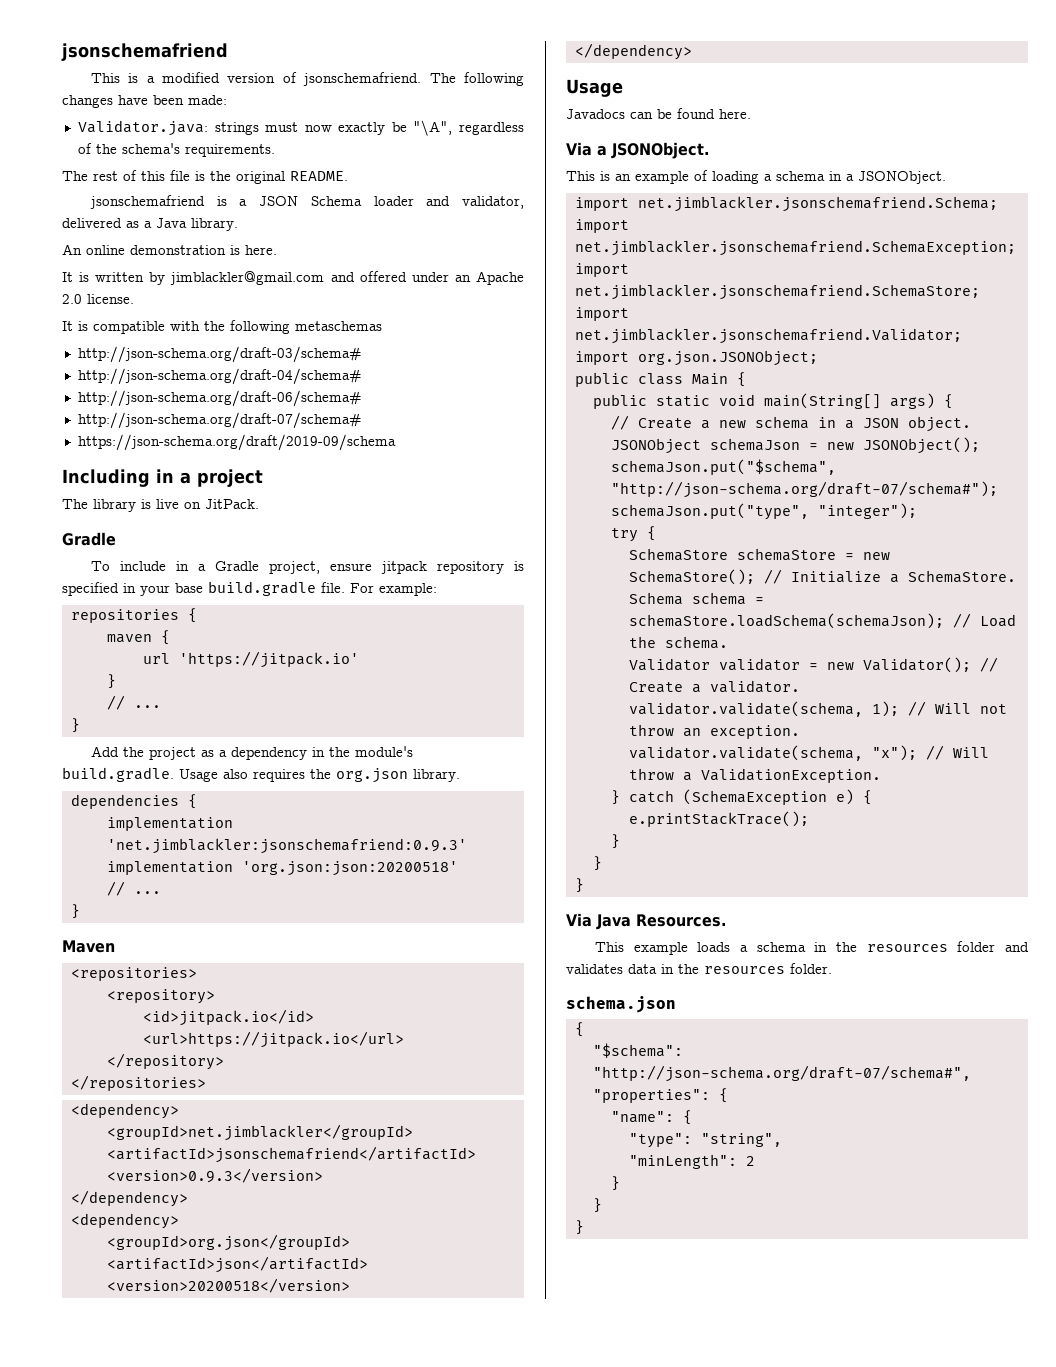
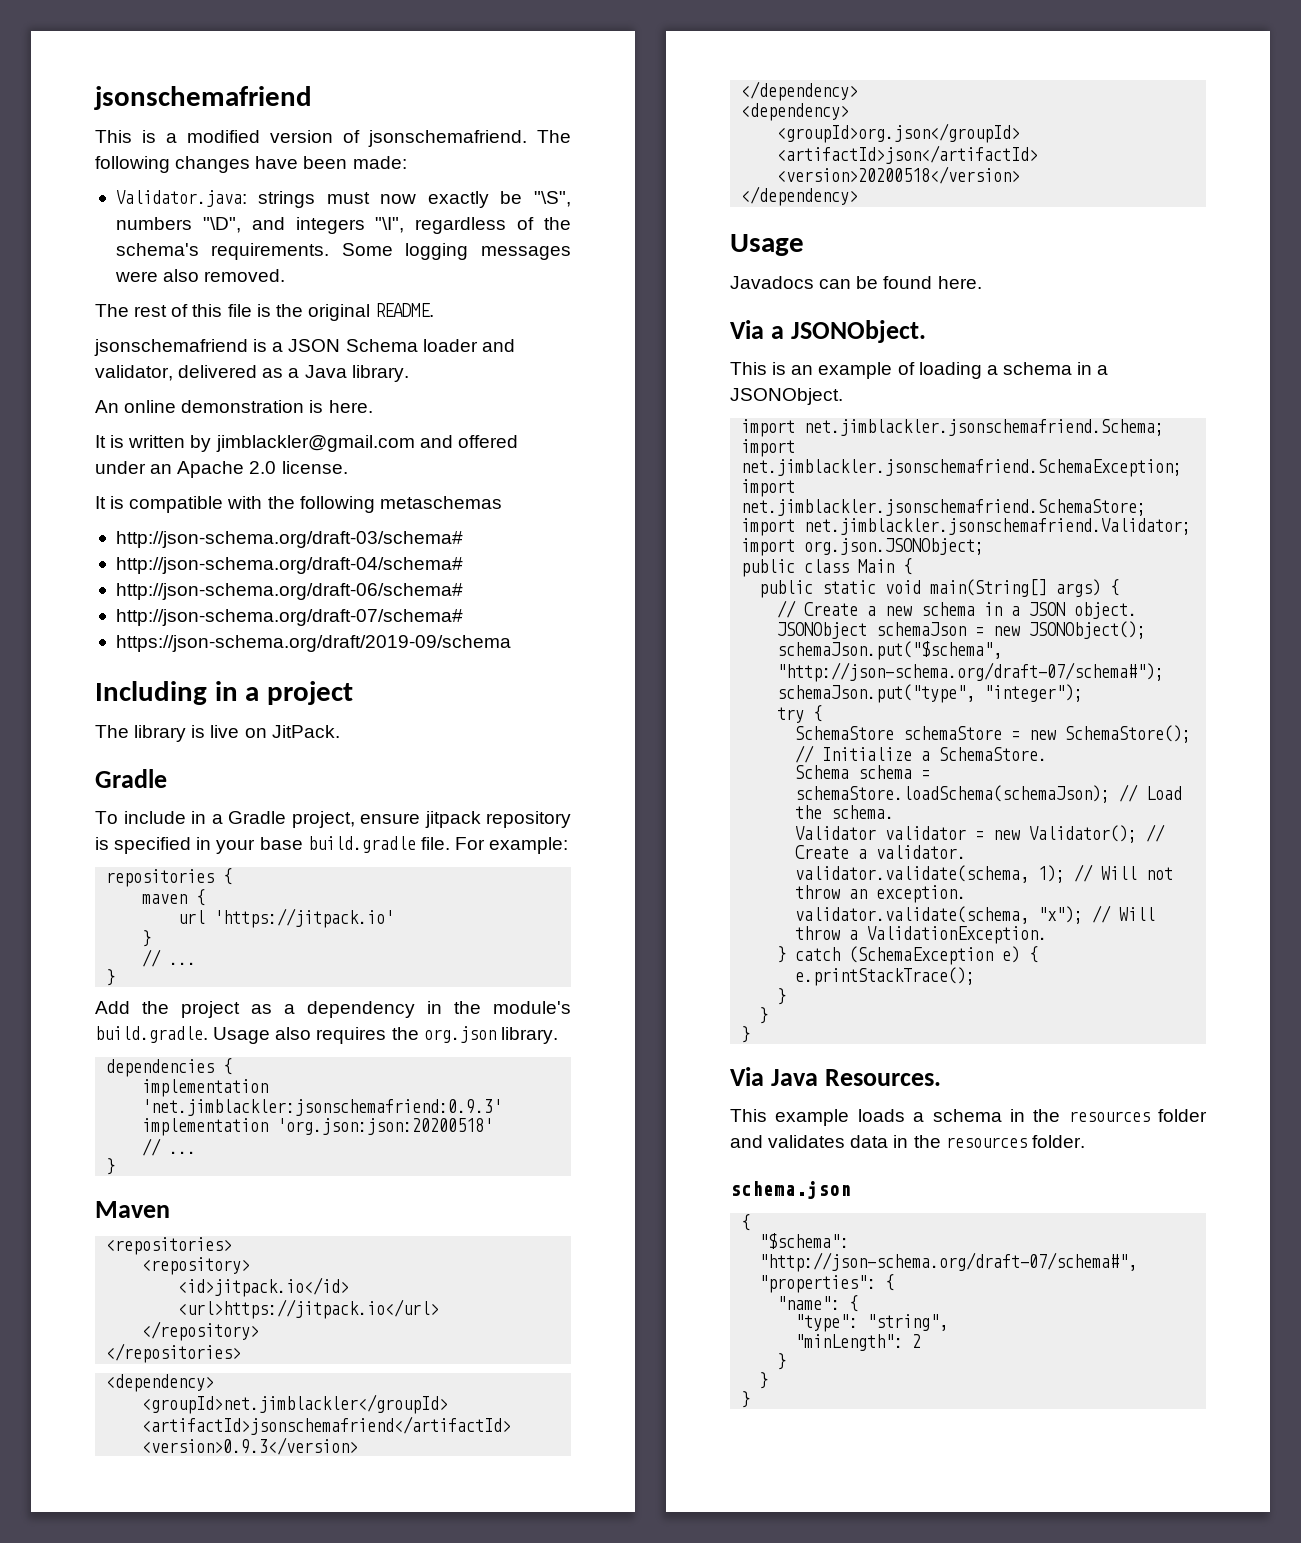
- Validator.java: strings must now exactly be "\A", regardless of the schema's requirements.
+ Validator.java: strings must now exactly be "\S", numbers "\D", and integers "\I", regardless of the schema's requirements. Some logging messages were also removed.

